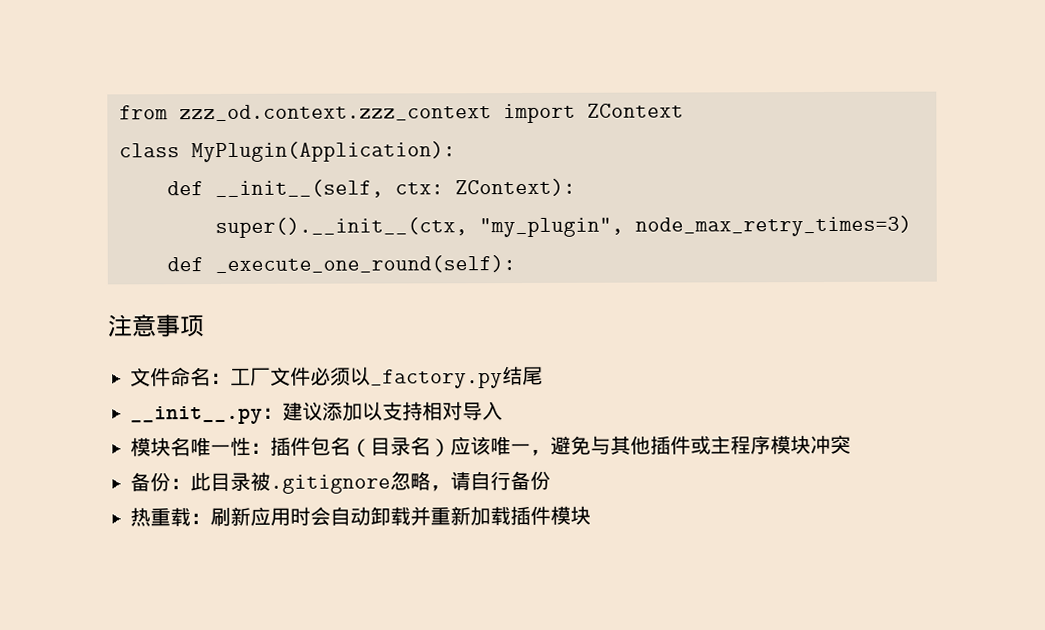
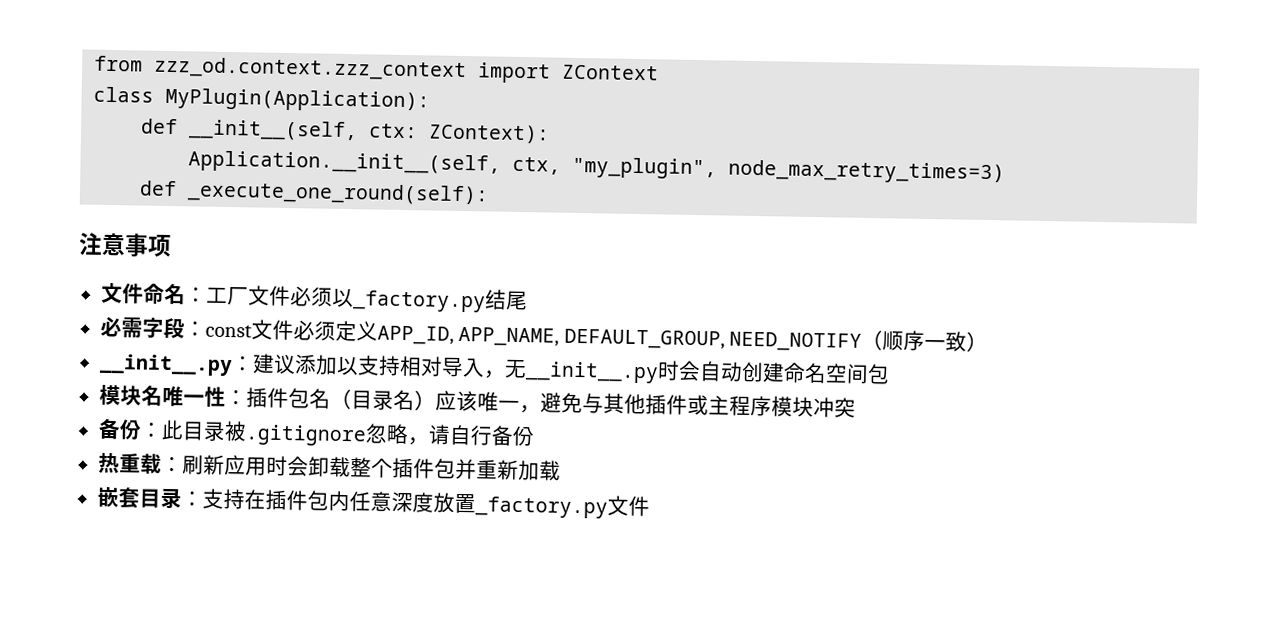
- super().__init__(ctx, "my_plugin", node_max_retry_times=3)
+ Application.__init__(self, ctx, "my_plugin", node_max_retry_times=3)
+ 必需字段：const文件必须定义APP_ID, APP_NAME, DEFAULT_GROUP, NEED_NOTIFY（顺序一致）
- __init__.py：建议添加以支持相对导入
+ __init__.py：建议添加以支持相对导入，无__init__.py时会自动创建命名空间包
- 热重载：刷新应用时会自动卸载并重新加载插件模块
+ 热重载：刷新应用时会卸载整个插件包并重新加载
+ 嵌套目录：支持在插件包内任意深度放置_factory.py文件

